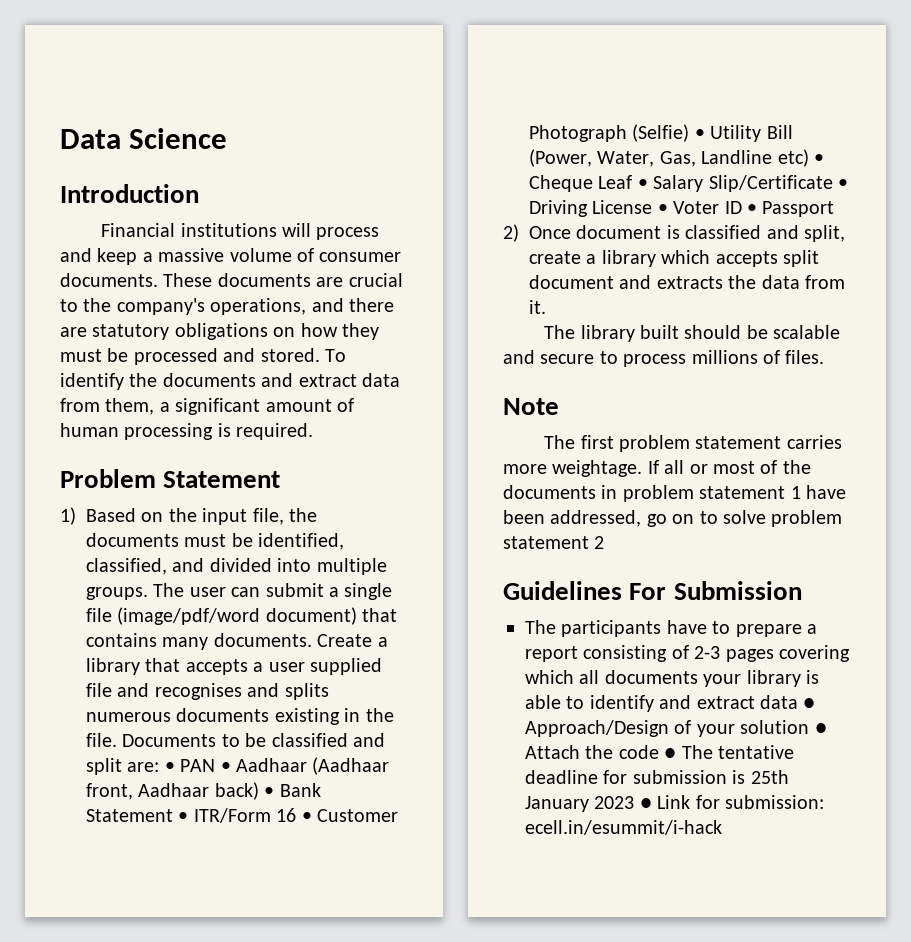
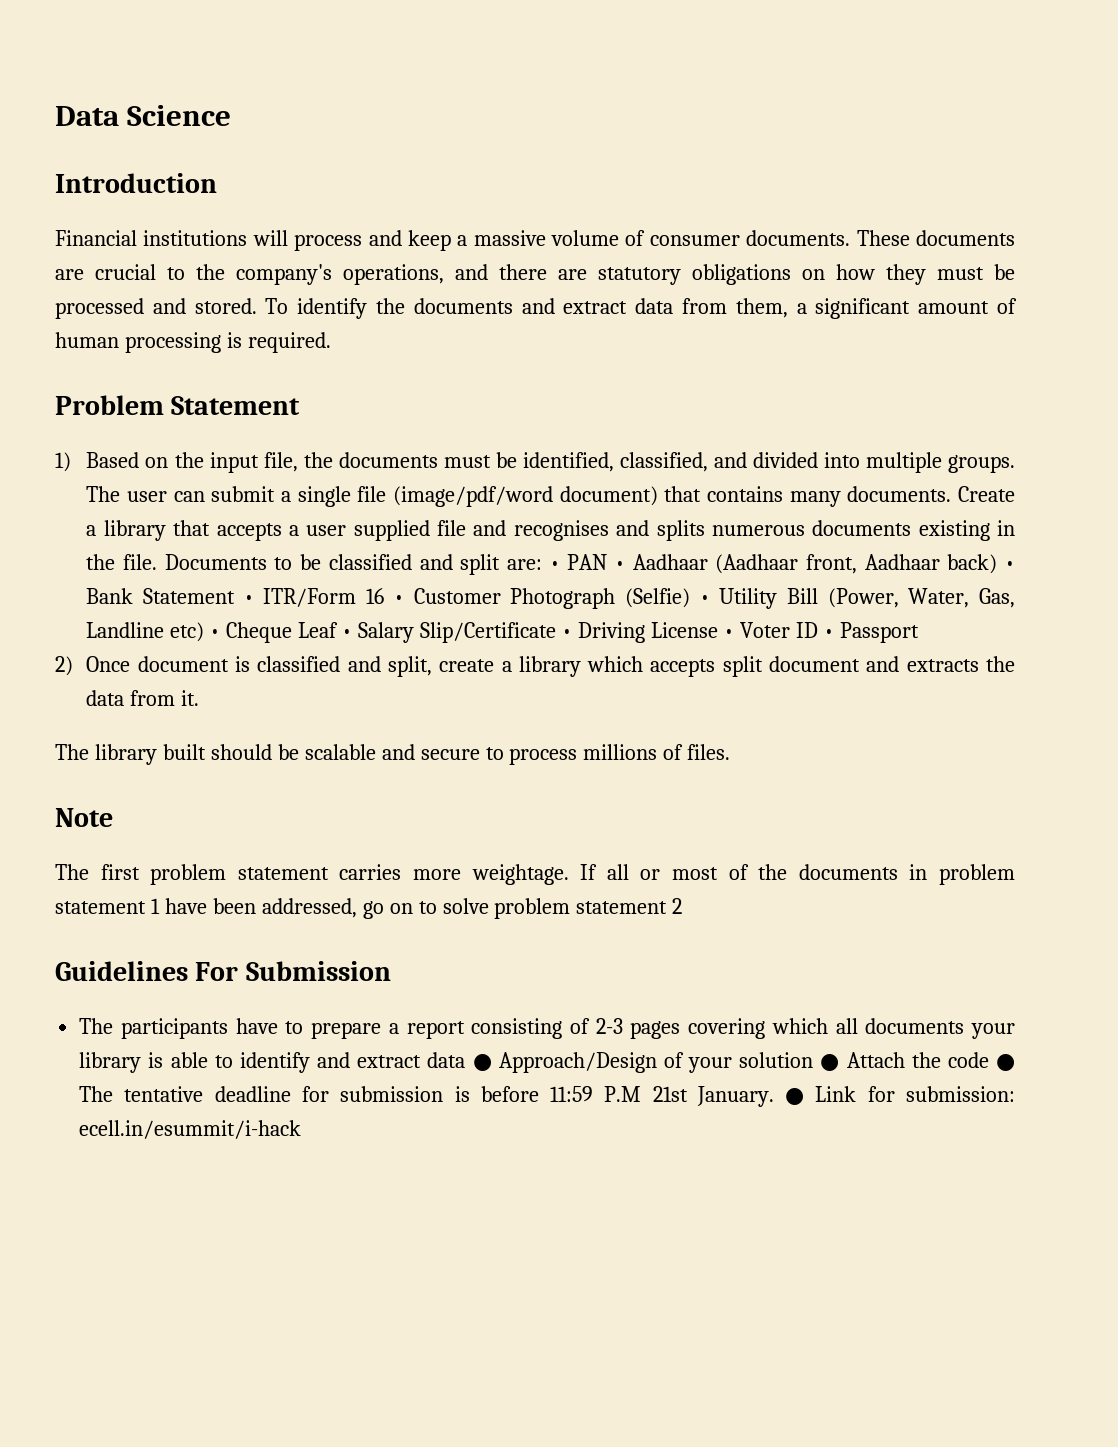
- The participants have to prepare a report consisting of 2-3 pages covering which all documents your library is able to identify and extract data ● Approach/Design of your solution ● Attach the code ● The tentative deadline for submission is 25th January 2023 ● Link for submission: ecell.in/esummit/i-hack
+ The participants have to prepare a report consisting of 2-3 pages covering which all documents your library is able to identify and extract data ● Approach/Design of your solution ● Attach the code ● The tentative deadline for submission is before 11:59 P.M 21st January. ● Link for submission: ecell.in/esummit/i-hack

